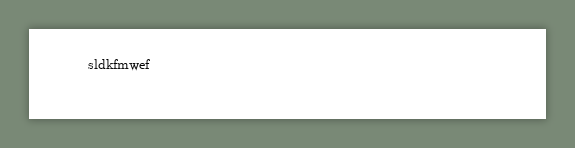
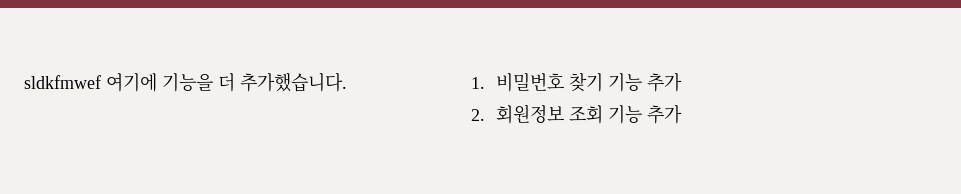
- sldkfmwef
+ sldkfmwef 여기에 기능을 더 추가했습니다.
+ 1. 비밀번호 찾기 기능 추가
+ 2. 회원정보 조회 기능 추가

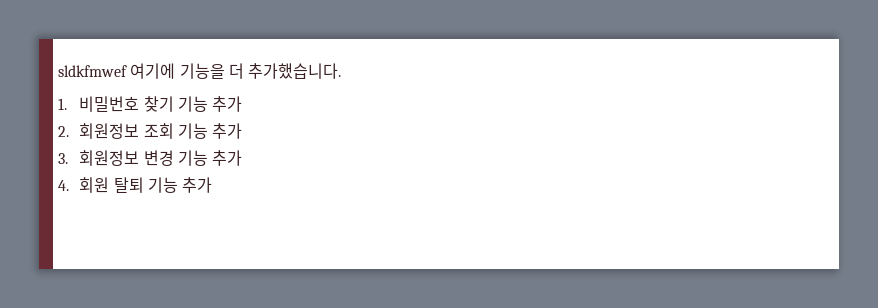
+ 3. 회원정보 변경 기능 추가
+ 4. 회원 탈퇴 기능 추가

